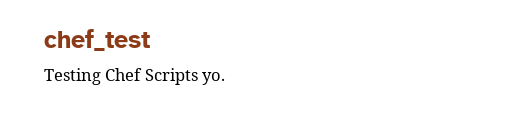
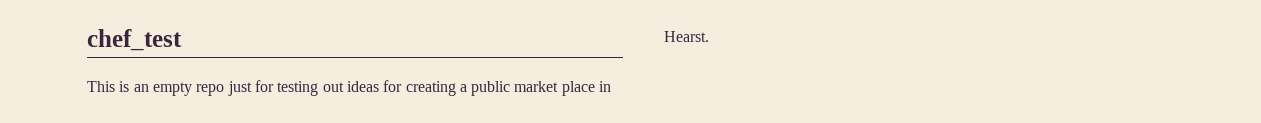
- Testing Chef Scripts yo.
+ This is an empty repo just for testing out ideas for creating a public market place in Hearst.

